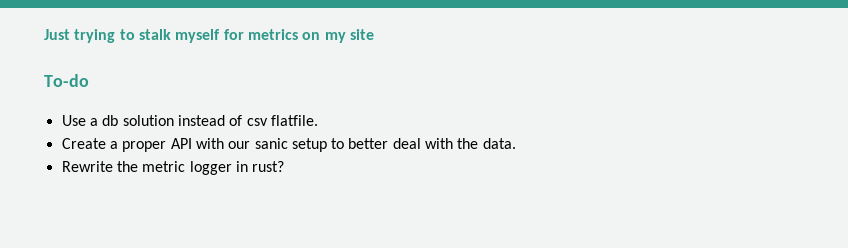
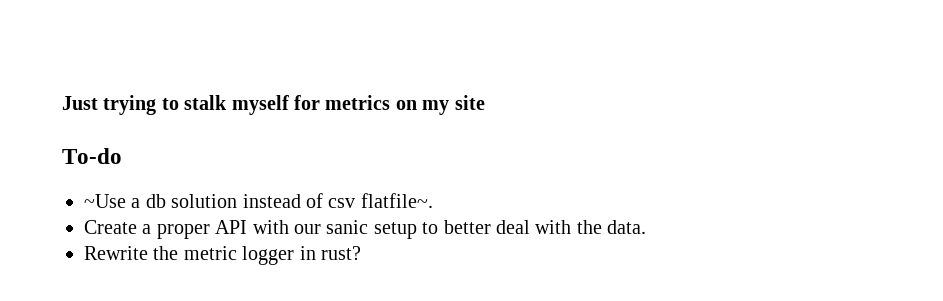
- Use a db solution instead of csv flatfile.
+ ~Use a db solution instead of csv flatfile~.

